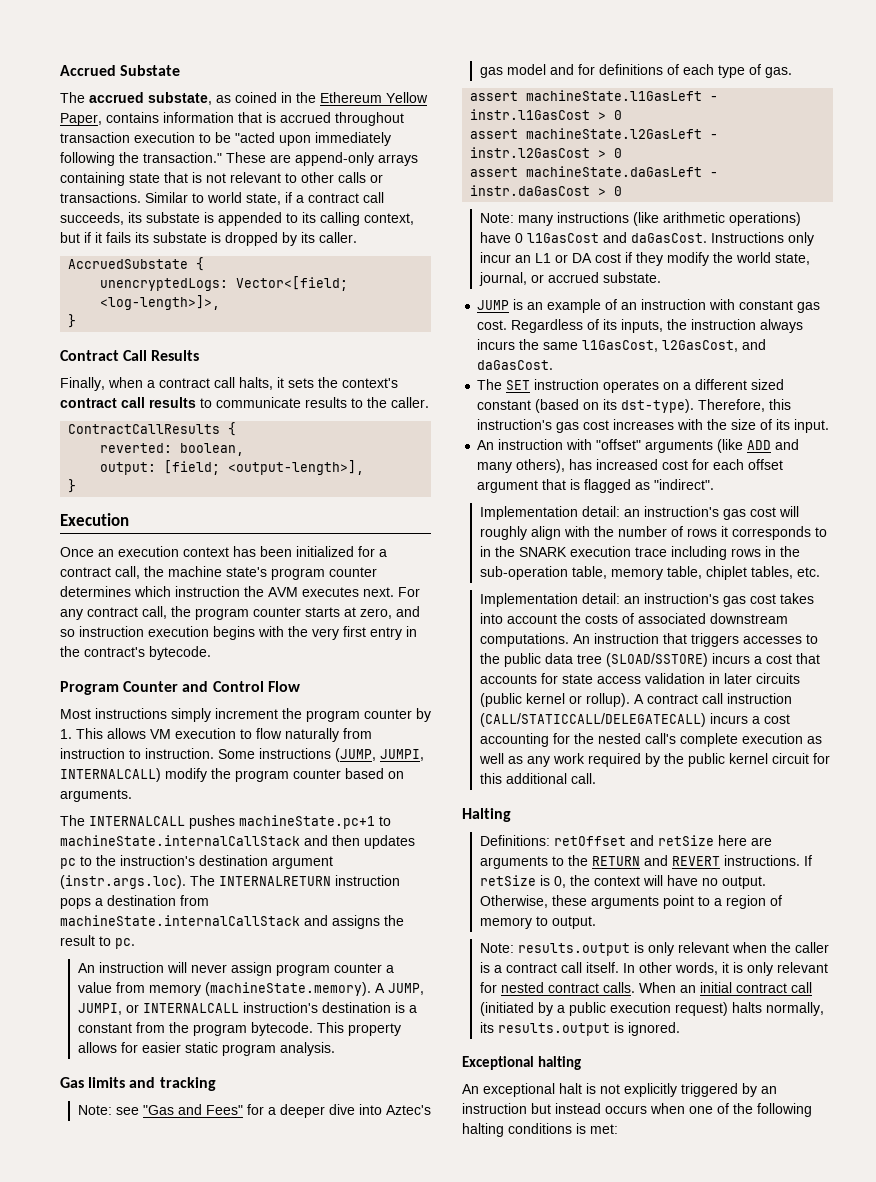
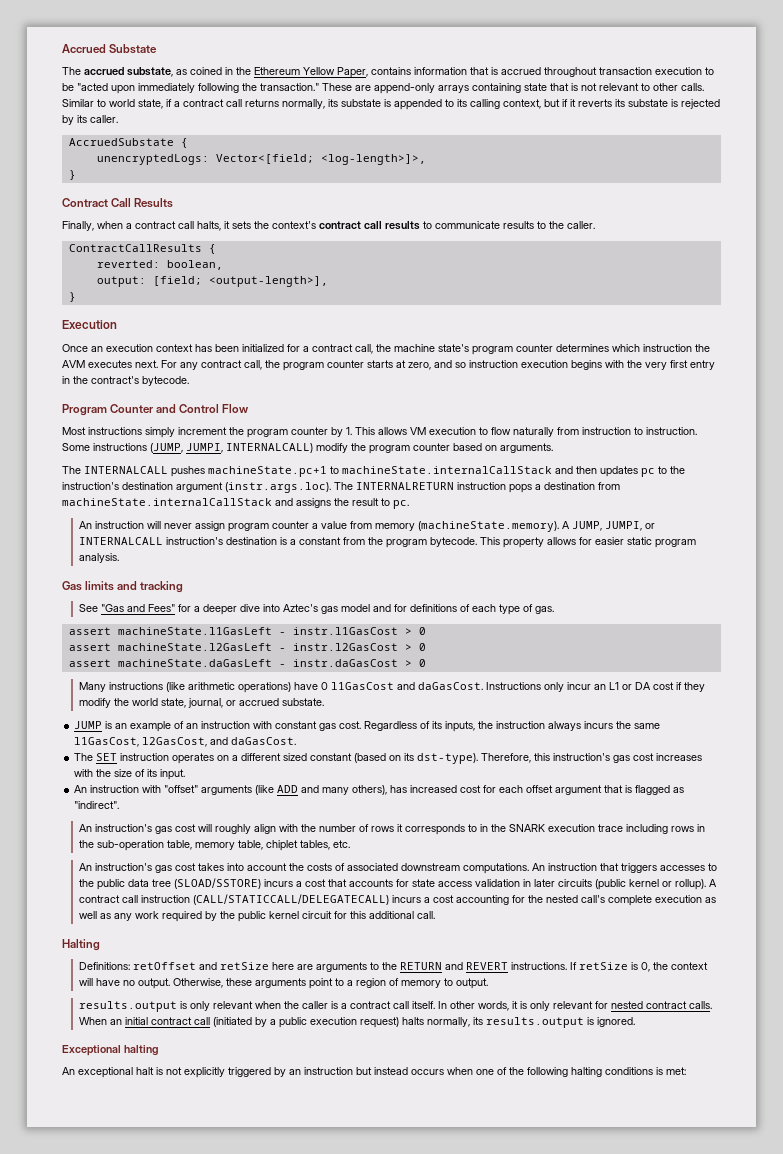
- These are append-only arrays containing state that is not relevant to other calls or transactions.
+ These are append-only arrays containing state that is not relevant to other calls.
- Similar to world state, if a contract call succeeds, its substate is appended to its calling context, but if it fails its substate is dropped by its caller.
+ Similar to world state, if a contract call returns normally, its substate is appended to its calling context, but if it reverts its substate is rejected by its caller.
- Note: see "Gas and Fees" for a deeper dive into Aztec's gas model and for definitions of each type of gas.
+ See "Gas and Fees" for a deeper dive into Aztec's gas model and for definitions of each type of gas.
- Note: many instructions (like arithmetic operations) have 0 l1GasCost and daGasCost.
+ Many instructions (like arithmetic operations) have 0 l1GasCost and daGasCost.
- Implementation detail: an instruction's gas cost will roughly align with the number of rows it corresponds to in the SNARK execution trace including rows in the sub-operation table, memory table, chiplet tables, etc.
+ An instruction's gas cost will roughly align with the number of rows it corresponds to in the SNARK execution trace including rows in the sub-operation table, memory table, chiplet tables, etc.
- Implementation detail: an instruction's gas cost takes into account the costs of associated downstream computations.
+ An instruction's gas cost takes into account the costs of associated downstream computations.
- Note: results.output is only relevant when the caller is a contract call itself.
+ results.output is only relevant when the caller is a contract call itself.

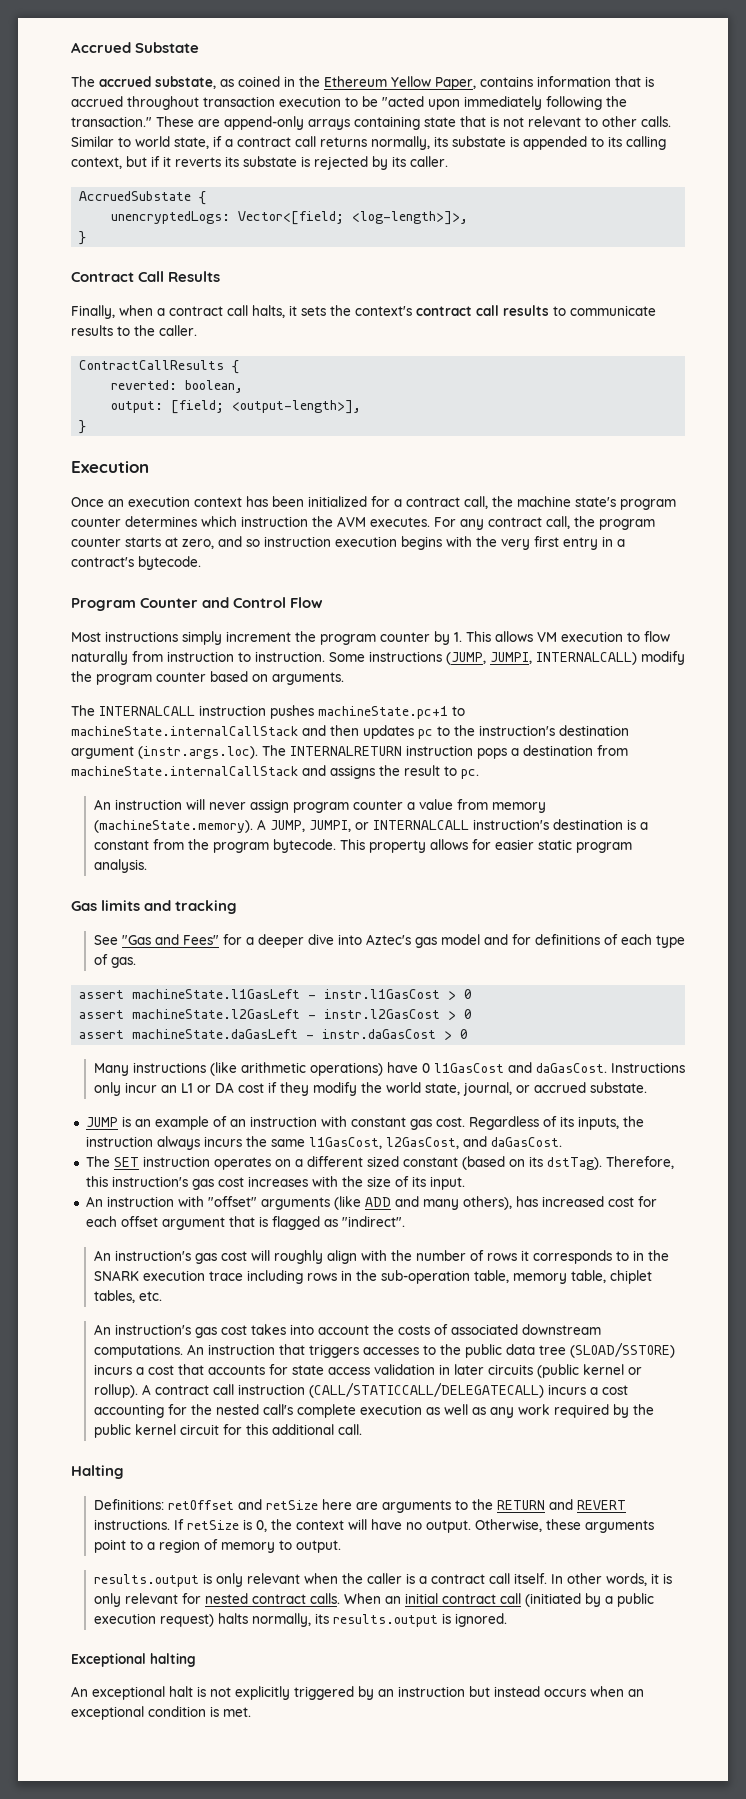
- Once an execution context has been initialized for a contract call, the machine state's program counter determines which instruction the AVM executes next.
+ Once an execution context has been initialized for a contract call, the machine state's program counter determines which instruction the AVM executes.
- For any contract call, the program counter starts at zero, and so instruction execution begins with the very first entry in the contract's bytecode.
+ For any contract call, the program counter starts at zero, and so instruction execution begins with the very first entry in a contract's bytecode.
- The INTERNALCALL pushes machineState.pc+1 to machineState.internalCallStack and then updates pc to the instruction's destination argument (instr.args.loc). The INTERNALRETURN instruction pops a destination from machineState.internalCallStack and assigns the result to pc.
+ The INTERNALCALL instruction pushes machineState.pc+1 to machineState.internalCallStack and then updates pc to the instruction's destination argument (instr.args.loc). The INTERNALRETURN instruction pops a destination from machineState.internalCallStack and assigns the result to pc.
- The SET instruction operates on a different sized constant (based on its dst-type).
+ The SET instruction operates on a different sized constant (based on its dstTag).
- An exceptional halt is not explicitly triggered by an instruction but instead occurs when one of the following halting conditions is met:
+ An exceptional halt is not explicitly triggered by an instruction but instead occurs when an exceptional condition is met.

